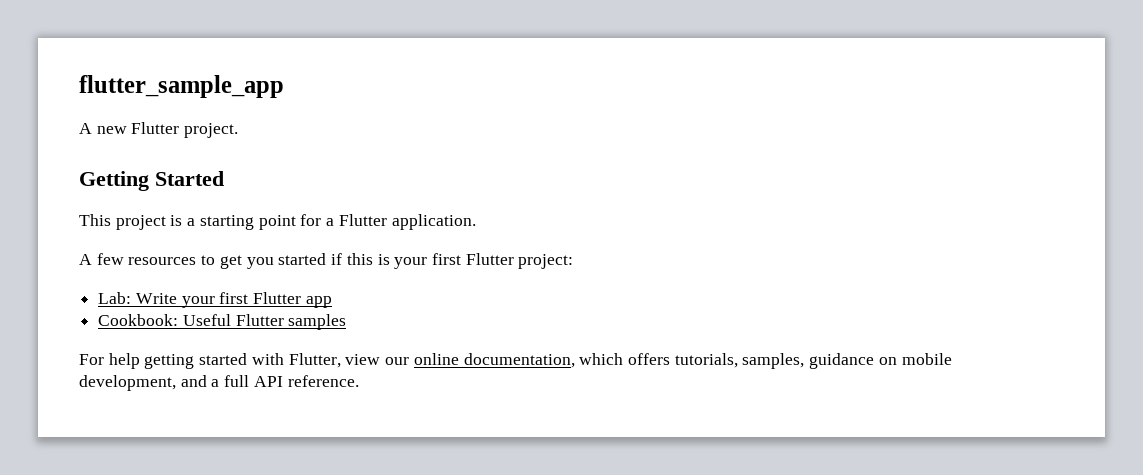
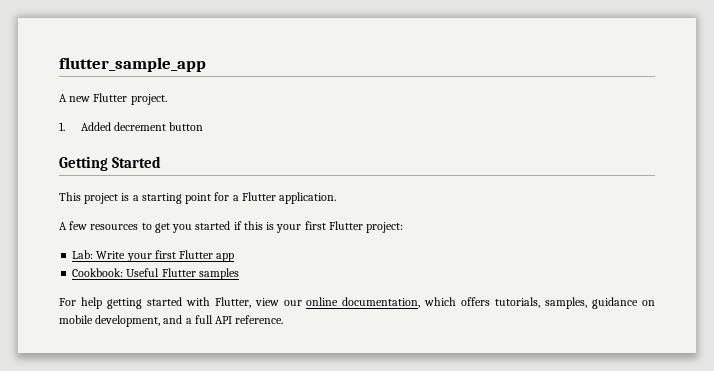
+ 1. Added decrement button

